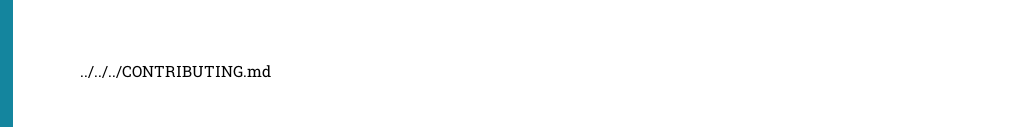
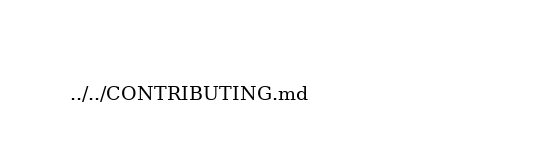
- ../../../CONTRIBUTING.md
+ ../../CONTRIBUTING.md

